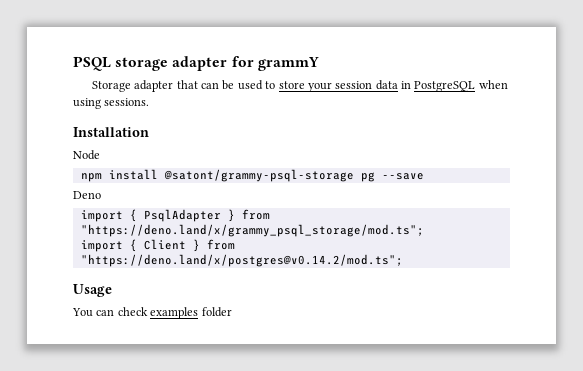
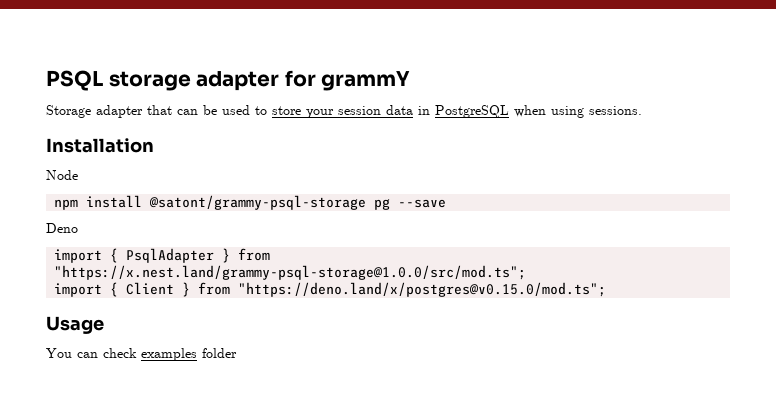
- import { PsqlAdapter } from "https://deno.land/x/grammy_psql_storage/mod.ts";
+ import { PsqlAdapter } from "https://x.nest.land/grammy-psql-storage@1.0.0/src/mod.ts";
- import { Client } from "https://deno.land/x/postgres@v0.14.2/mod.ts";
+ import { Client } from "https://deno.land/x/postgres@v0.15.0/mod.ts";

